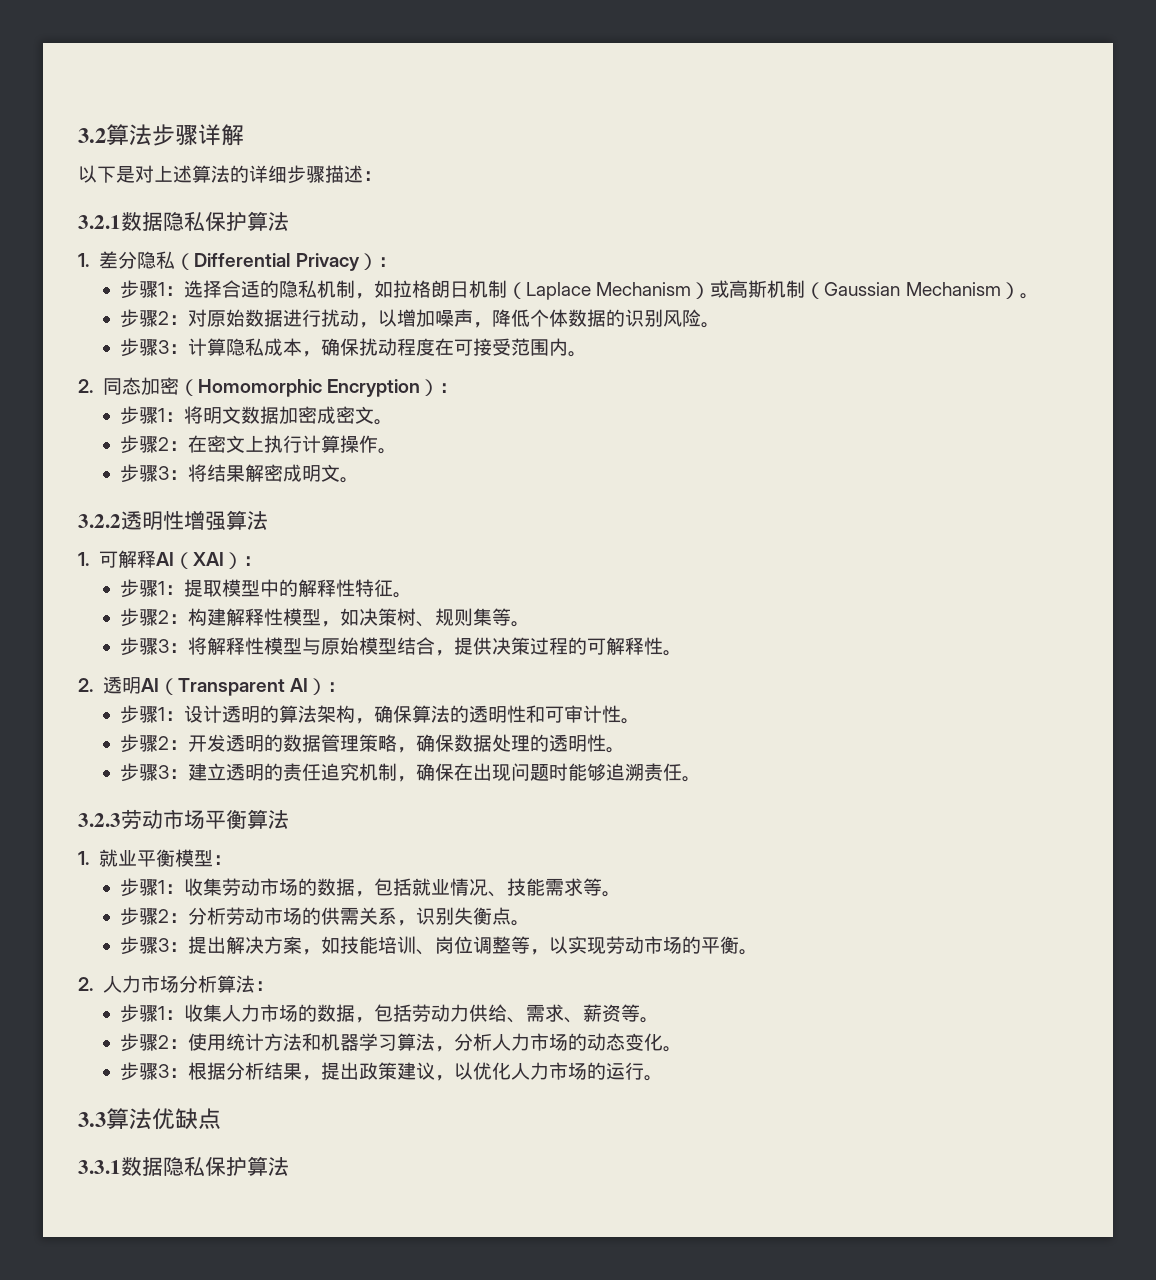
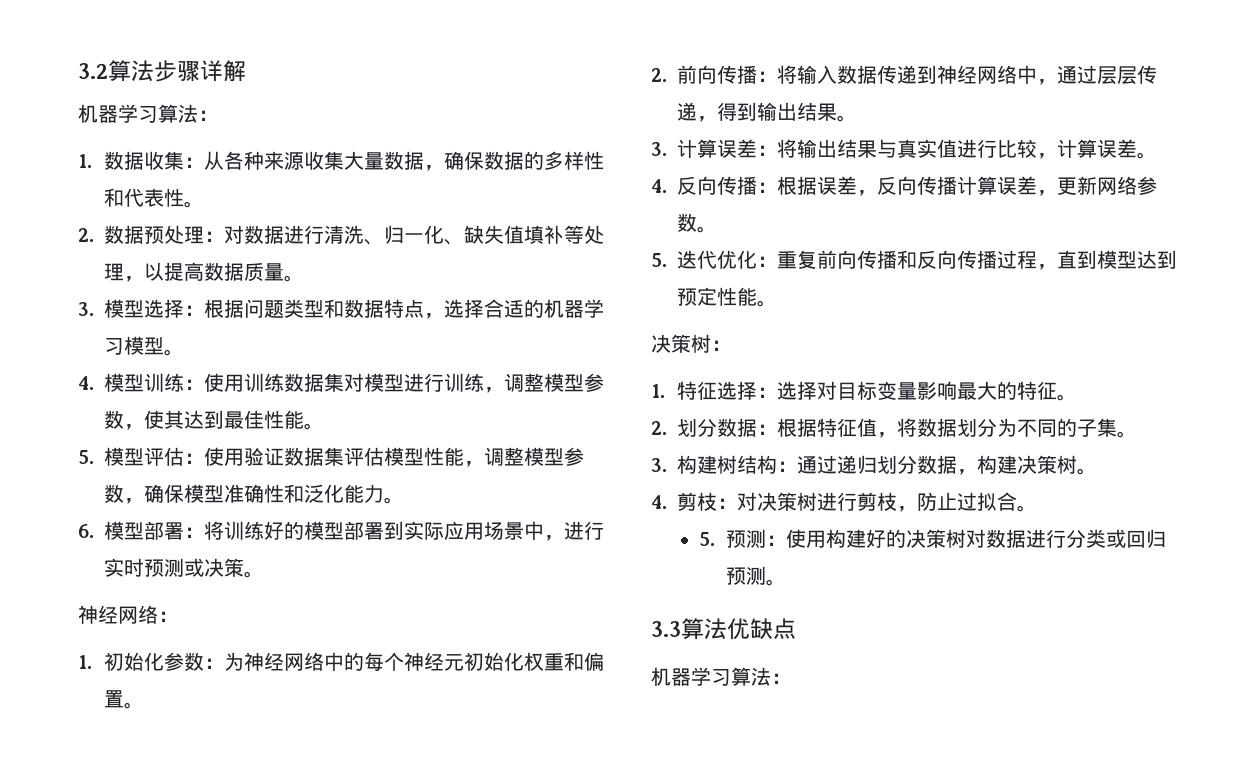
  3.2算法步骤详解
- 以下是对上述算法的详细步骤描述：
- 3.2.1数据隐私保护算法
- 1.差分隐私（Differential Privacy）：
- 步骤1：选择合适的隐私机制，如拉格朗日机制（Laplace Mechanism）或高斯机制（Gaussian Mechanism）。
- 步骤2：对原始数据进行扰动，以增加噪声，降低个体数据的识别风险。
- 步骤3：计算隐私成本，确保扰动程度在可接受范围内。
- 2.同态加密（Homomorphic Encryption）：
- 步骤1：将明文数据加密成密文。
- 步骤2：在密文上执行计算操作。
- 步骤3：将结果解密成明文。
- 3.2.2透明性增强算法
- 1.可解释AI（XAI）：
- 步骤1：提取模型中的解释性特征。
- 步骤2：构建解释性模型，如决策树、规则集等。
- 步骤3：将解释性模型与原始模型结合，提供决策过程的可解释性。
- 2.透明AI（Transparent AI）：
- 步骤1：设计透明的算法架构，确保算法的透明性和可审计性。
- 步骤2：开发透明的数据管理策略，确保数据处理的透明性。
- 步骤3：建立透明的责任追究机制，确保在出现问题时能够追溯责任。
- 3.2.3劳动市场平衡算法
- 1.就业平衡模型：
- 步骤1：收集劳动市场的数据，包括就业情况、技能需求等。
- 步骤2：分析劳动市场的供需关系，识别失衡点。
- 步骤3：提出解决方案，如技能培训、岗位调整等，以实现劳动市场的平衡。
- 2.人力市场分析算法：
- 步骤1：收集人力市场的数据，包括劳动力供给、需求、薪资等。
- 步骤2：使用统计方法和机器学习算法，分析人力市场的动态变化。
- 步骤3：根据分析结果，提出政策建议，以优化人力市场的运行。
+ 机器学习算法：
+ 1.数据收集：从各种来源收集大量数据，确保数据的多样性和代表性。
+ 2.数据预处理：对数据进行清洗、归一化、缺失值填补等处理，以提高数据质量。
+ 3.模型选择：根据问题类型和数据特点，选择合适的机器学习模型。
+ 4.模型训练：使用训练数据集对模型进行训练，调整模型参数，使其达到最佳性能。
+ 5.模型评估：使用验证数据集评估模型性能，调整模型参数，确保模型准确性和泛化能力。
+ 6.模型部署：将训练好的模型部署到实际应用场景中，进行实时预测或决策。
+ 神经网络：
+ 1.初始化参数：为神经网络中的每个神经元初始化权重和偏置。
+ 2.前向传播：将输入数据传递到神经网络中，通过层层传递，得到输出结果。
+ 3.计算误差：将输出结果与真实值进行比较，计算误差。
+ 4.反向传播：根据误差，反向传播计算误差，更新网络参数。
+ 5.迭代优化：重复前向传播和反向传播过程，直到模型达到预定性能。
+ 决策树：
+ 1.特征选择：选择对目标变量影响最大的特征。
+ 2.划分数据：根据特征值，将数据划分为不同的子集。
+ 3.构建树结构：通过递归划分数据，构建决策树。
+ 4.剪枝：对决策树进行剪枝，防止过拟合。
+ 5.预测：使用构建好的决策树对数据进行分类或回归预测。
  3.3算法优缺点
- 3.3.1数据隐私保护算法
+ 机器学习算法：

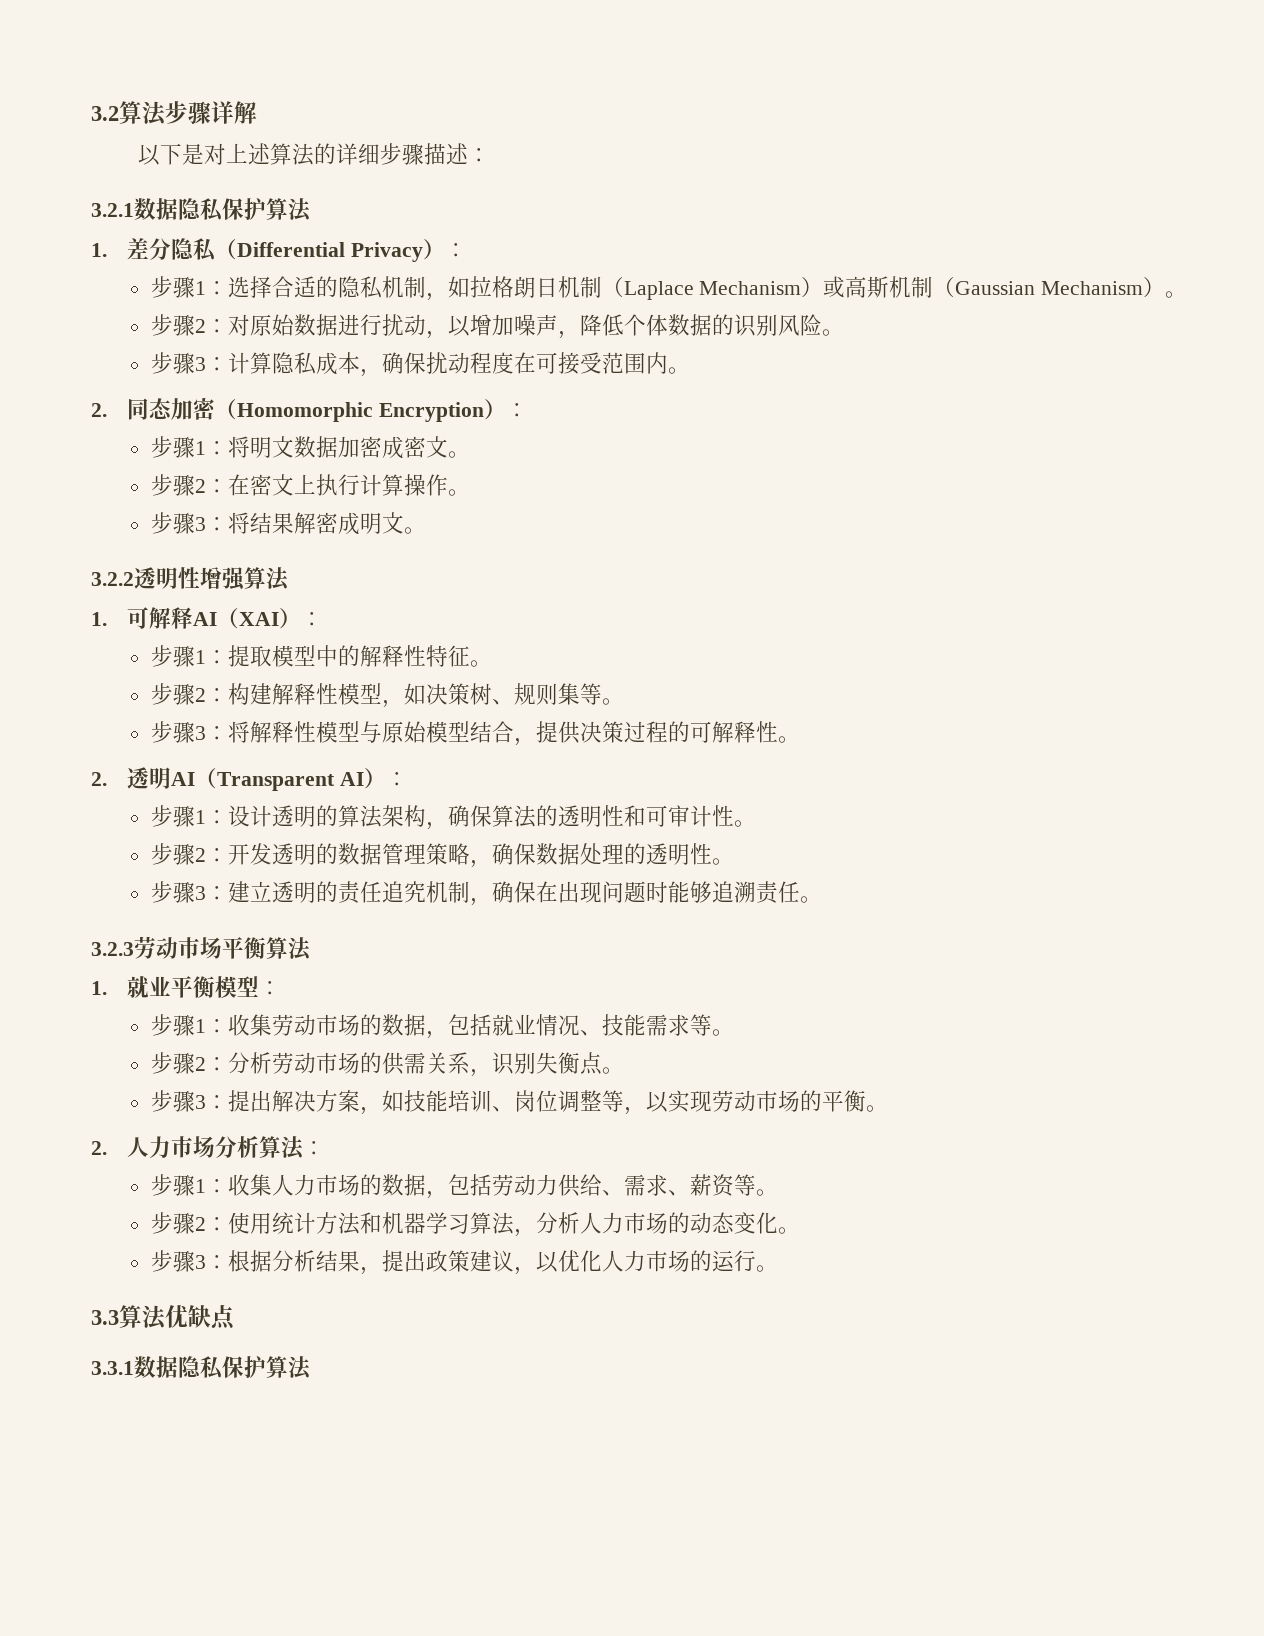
  3.2算法步骤详解
- 机器学习算法：
- 1.数据收集：从各种来源收集大量数据，确保数据的多样性和代表性。
- 2.数据预处理：对数据进行清洗、归一化、缺失值填补等处理，以提高数据质量。
- 3.模型选择：根据问题类型和数据特点，选择合适的机器学习模型。
- 4.模型训练：使用训练数据集对模型进行训练，调整模型参数，使其达到最佳性能。
- 5.模型评估：使用验证数据集评估模型性能，调整模型参数，确保模型准确性和泛化能力。
- 6.模型部署：将训练好的模型部署到实际应用场景中，进行实时预测或决策。
- 神经网络：
- 1.初始化参数：为神经网络中的每个神经元初始化权重和偏置。
- 2.前向传播：将输入数据传递到神经网络中，通过层层传递，得到输出结果。
- 3.计算误差：将输出结果与真实值进行比较，计算误差。
- 4.反向传播：根据误差，反向传播计算误差，更新网络参数。
- 5.迭代优化：重复前向传播和反向传播过程，直到模型达到预定性能。
- 决策树：
- 1.特征选择：选择对目标变量影响最大的特征。
- 2.划分数据：根据特征值，将数据划分为不同的子集。
- 3.构建树结构：通过递归划分数据，构建决策树。
- 4.剪枝：对决策树进行剪枝，防止过拟合。
- 5.预测：使用构建好的决策树对数据进行分类或回归预测。
+ 以下是对上述算法的详细步骤描述：
+ 3.2.1数据隐私保护算法
+ 1.差分隐私（Differential Privacy）：
+ 步骤1：选择合适的隐私机制，如拉格朗日机制（Laplace Mechanism）或高斯机制（Gaussian Mechanism）。
+ 步骤2：对原始数据进行扰动，以增加噪声，降低个体数据的识别风险。
+ 步骤3：计算隐私成本，确保扰动程度在可接受范围内。
+ 2.同态加密（Homomorphic Encryption）：
+ 步骤1：将明文数据加密成密文。
+ 步骤2：在密文上执行计算操作。
+ 步骤3：将结果解密成明文。
+ 3.2.2透明性增强算法
+ 1.可解释AI（XAI）：
+ 步骤1：提取模型中的解释性特征。
+ 步骤2：构建解释性模型，如决策树、规则集等。
+ 步骤3：将解释性模型与原始模型结合，提供决策过程的可解释性。
+ 2.透明AI（Transparent AI）：
+ 步骤1：设计透明的算法架构，确保算法的透明性和可审计性。
+ 步骤2：开发透明的数据管理策略，确保数据处理的透明性。
+ 步骤3：建立透明的责任追究机制，确保在出现问题时能够追溯责任。
+ 3.2.3劳动市场平衡算法
+ 1.就业平衡模型：
+ 步骤1：收集劳动市场的数据，包括就业情况、技能需求等。
+ 步骤2：分析劳动市场的供需关系，识别失衡点。
+ 步骤3：提出解决方案，如技能培训、岗位调整等，以实现劳动市场的平衡。
+ 2.人力市场分析算法：
+ 步骤1：收集人力市场的数据，包括劳动力供给、需求、薪资等。
+ 步骤2：使用统计方法和机器学习算法，分析人力市场的动态变化。
+ 步骤3：根据分析结果，提出政策建议，以优化人力市场的运行。
  3.3算法优缺点
- 机器学习算法：
+ 3.3.1数据隐私保护算法

